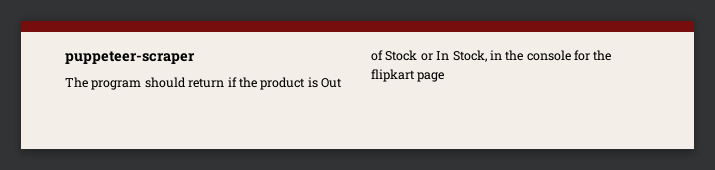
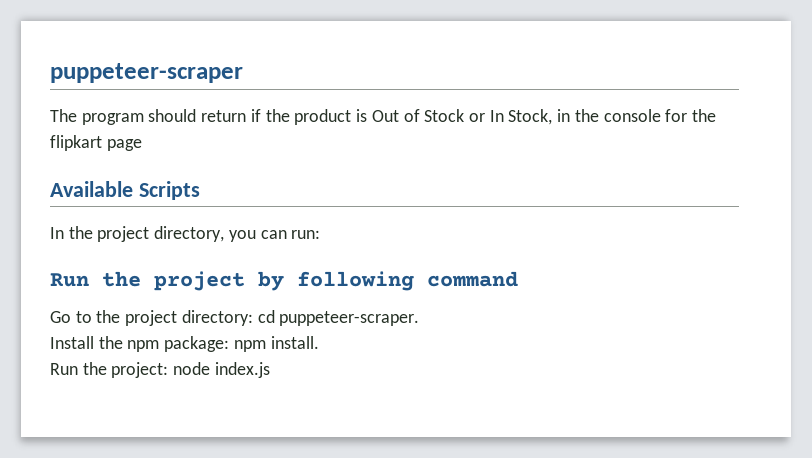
+ Available Scripts
+ In the project directory, you can run:
+ Run the project by following command
+ Go to the project directory: cd puppeteer-scraper.
+ Install the npm package: npm install.
+ Run the project: node index.js

